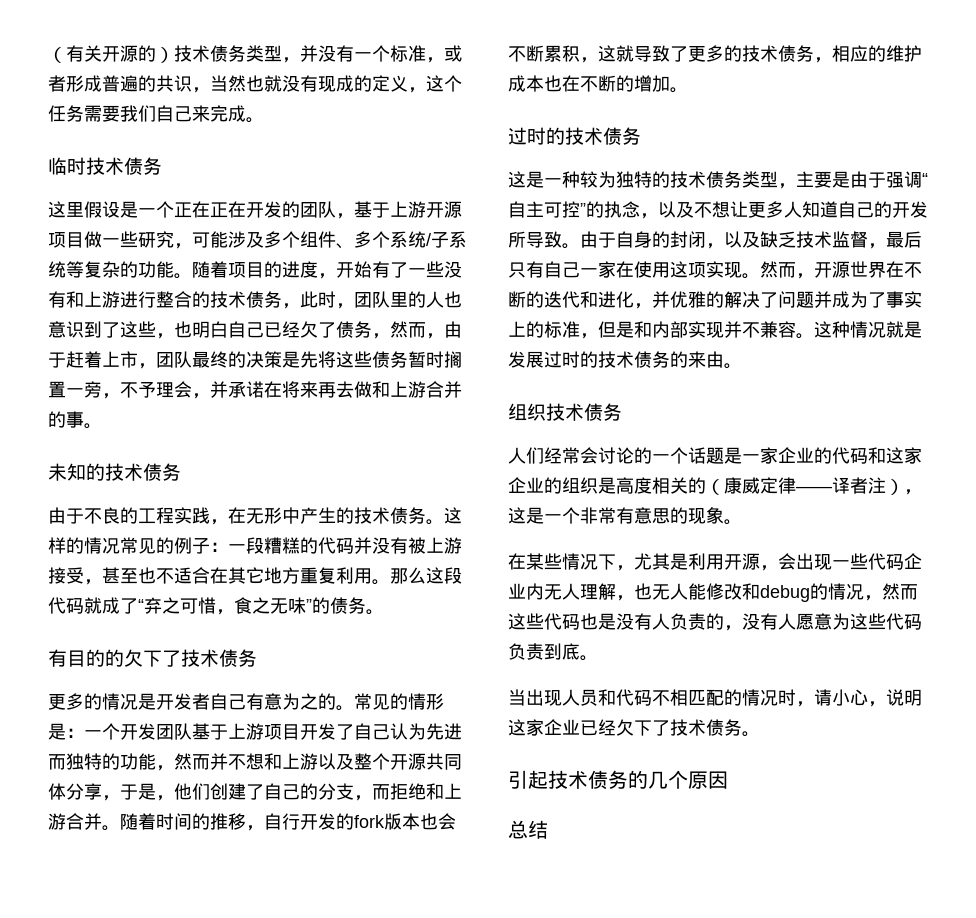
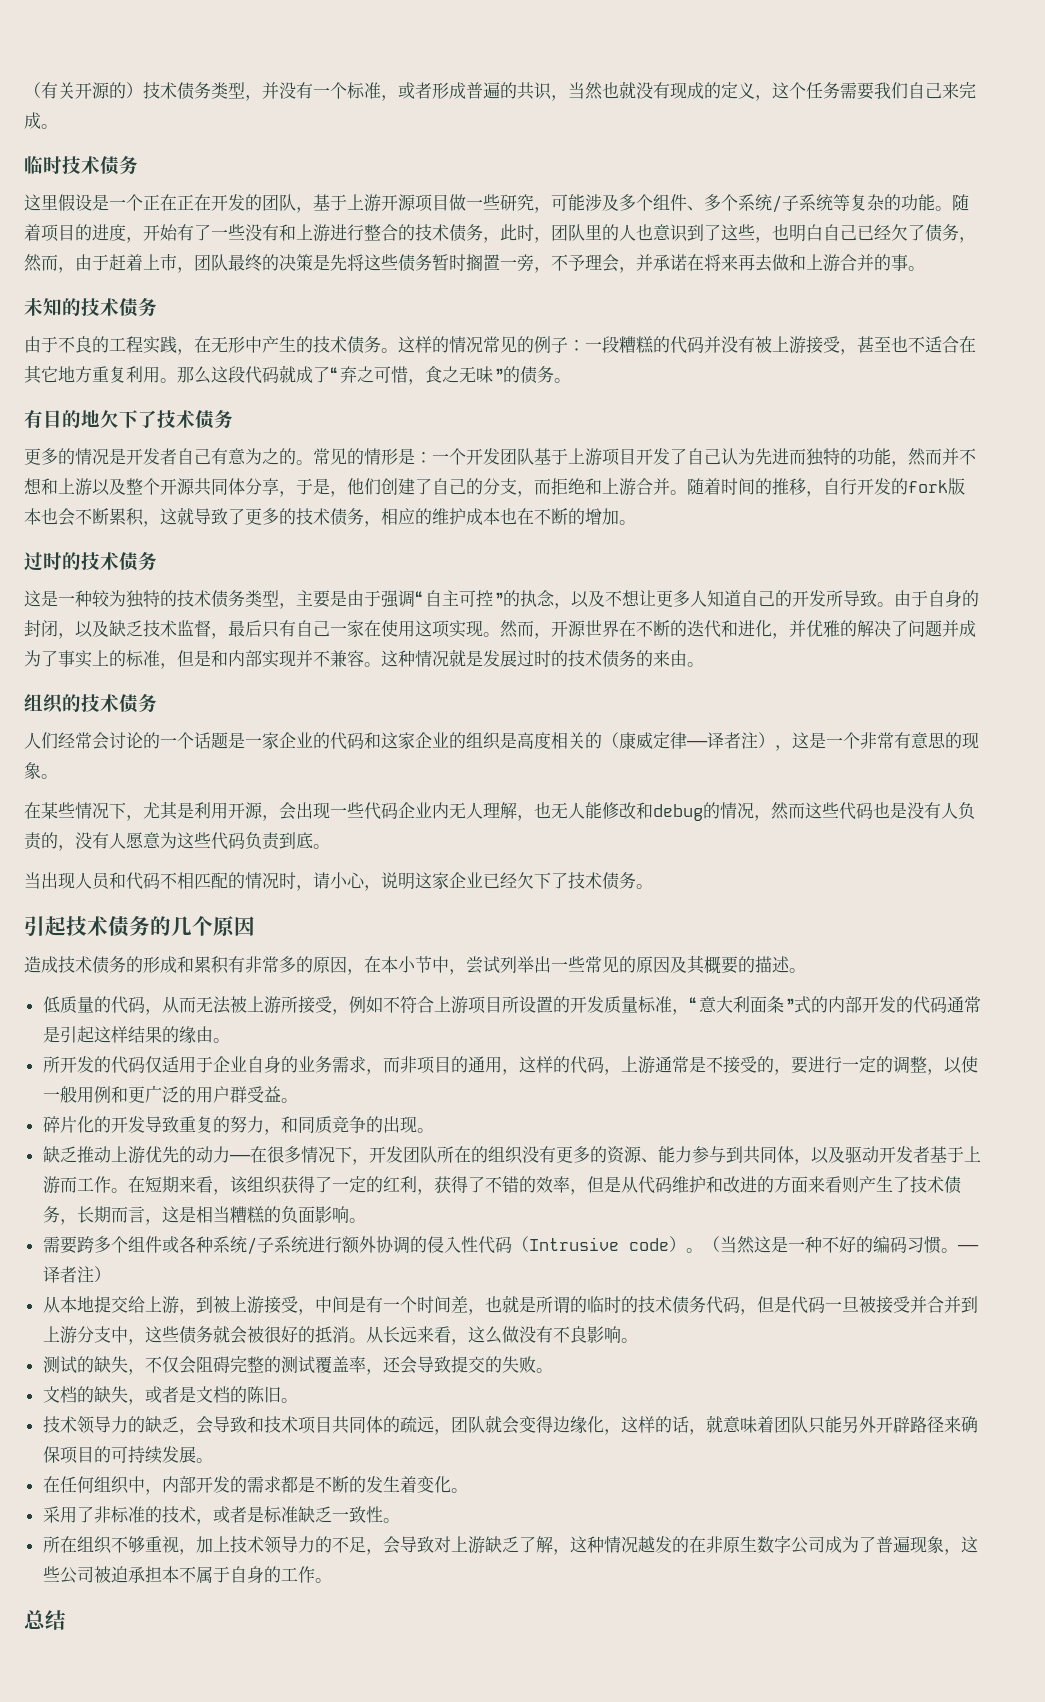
- 有目的的欠下了技术债务
+ 有目的地欠下了技术债务
- 组织技术债务
+ 组织的技术债务
+ 造成技术债务的形成和累积有非常多的原因，在本小节中，尝试列举出一些常见的原因及其概要的描述。
+ 低质量的代码，从而无法被上游所接受，例如不符合上游项目所设置的开发质量标准，“意大利面条”式的内部开发的代码通常是引起这样结果的缘由。
+ 所开发的代码仅适用于企业自身的业务需求，而非项目的通用，这样的代码，上游通常是不接受的，要进行一定的调整，以使一般用例和更广泛的用户群受益。
+ 碎片化的开发导致重复的努力，和同质竞争的出现。
+ 缺乏推动上游优先的动力——在很多情况下，开发团队所在的组织没有更多的资源、能力参与到共同体，以及驱动开发者基于上游而工作。在短期来看，该组织获得了一定的红利，获得了不错的效率，但是从代码维护和改进的方面来看则产生了技术债务，长期而言，这是相当糟糕的负面影响。
+ 需要跨多个组件或各种系统/子系统进行额外协调的侵入性代码（Intrusive code）。（当然这是一种不好的编码习惯。——译者注）
+ 从本地提交给上游，到被上游接受，中间是有一个时间差，也就是所谓的临时的技术债务代码，但是代码一旦被接受并合并到上游分支中，这些债务就会被很好的抵消。从长远来看，这么做没有不良影响。
+ 测试的缺失，不仅会阻碍完整的测试覆盖率，还会导致提交的失败。
+ 文档的缺失，或者是文档的陈旧。
+ 技术领导力的缺乏，会导致和技术项目共同体的疏远，团队就会变得边缘化，这样的话，就意味着团队只能另外开辟路径来确保项目的可持续发展。
+ 在任何组织中，内部开发的需求都是不断的发生着变化。
+ 采用了非标准的技术，或者是标准缺乏一致性。
+ 所在组织不够重视，加上技术领导力的不足，会导致对上游缺乏了解，这种情况越发的在非原生数字公司成为了普遍现象，这些公司被迫承担本不属于自身的工作。

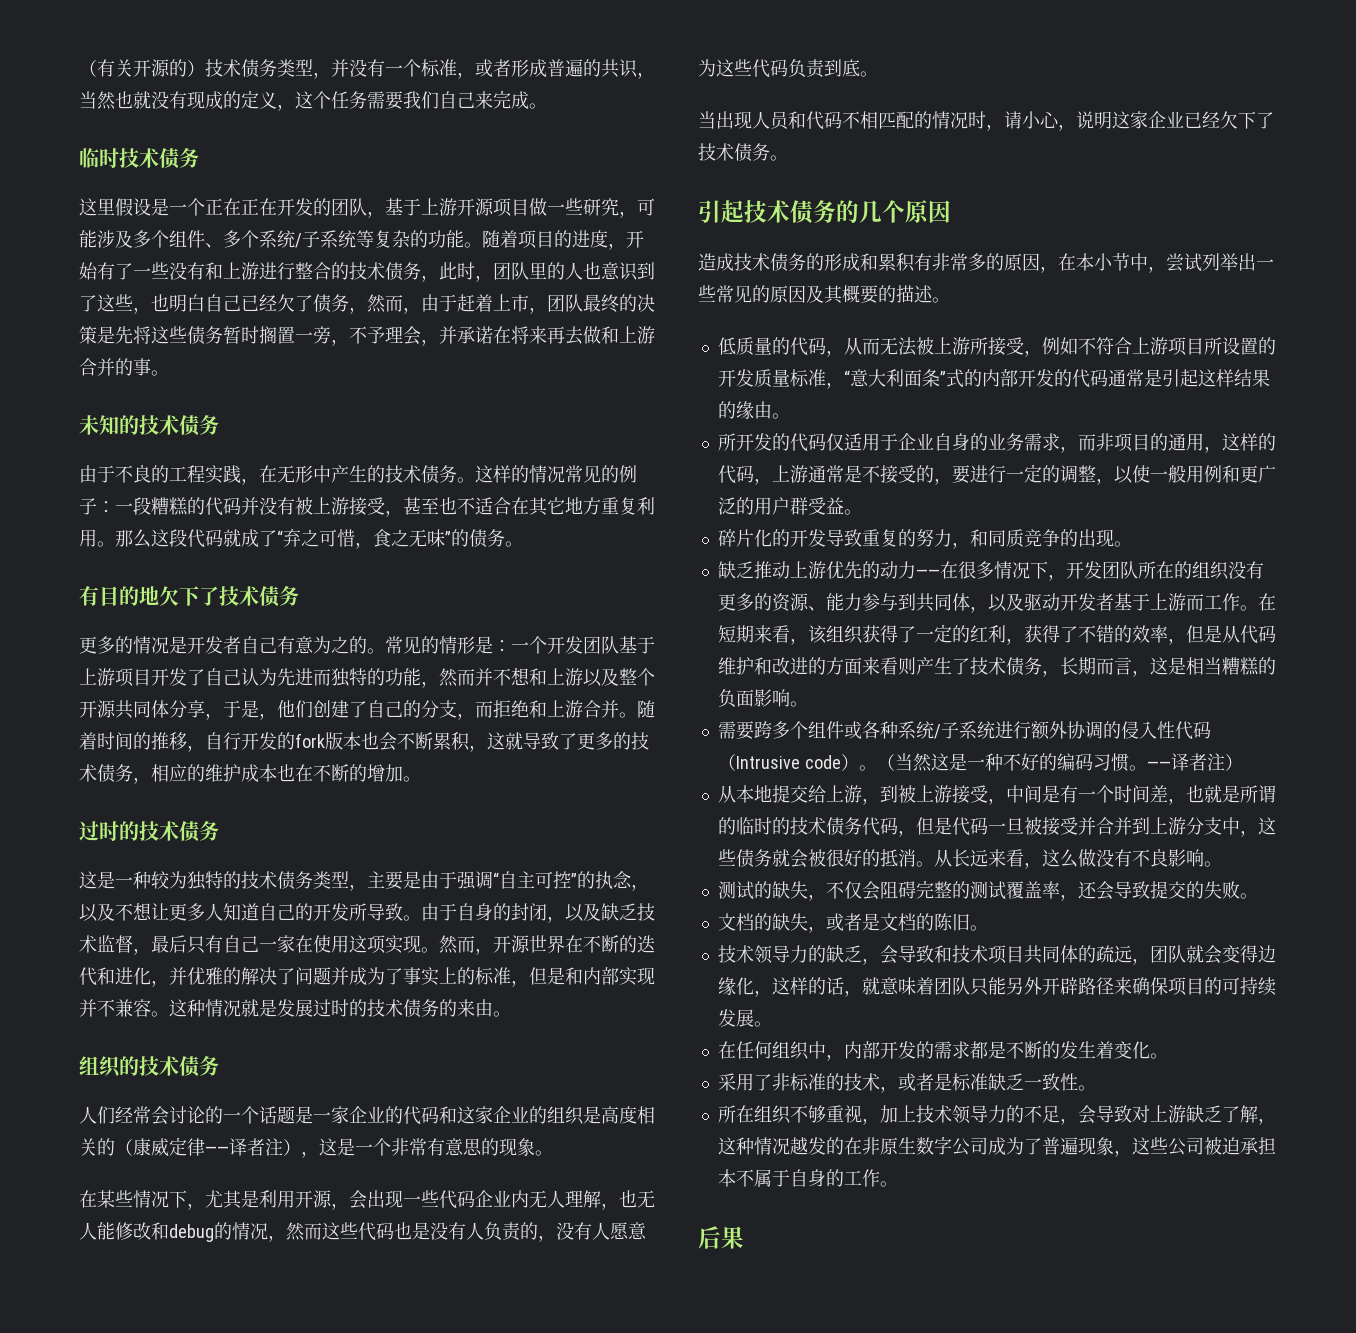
- 总结
+ 后果

